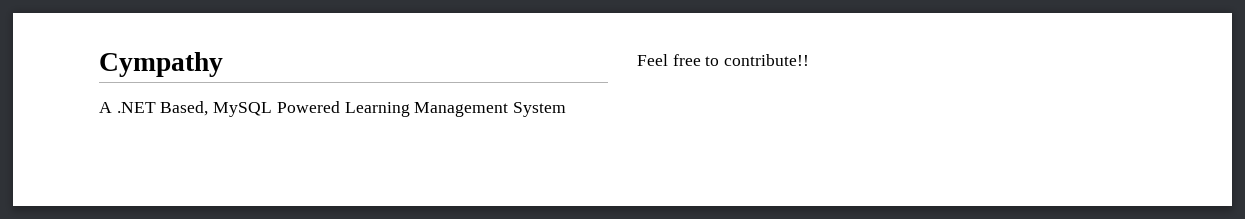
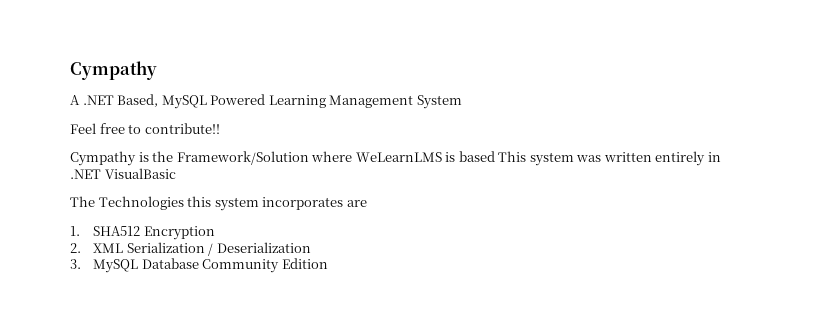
+ Cympathy is the Framework/Solution where WeLearnLMS is based This system was written entirely in .NET VisualBasic
+ The Technologies this system incorporates are
+ 1. SHA512 Encryption
+ 2. XML Serialization / Deserialization
+ 3. MySQL Database Community Edition

